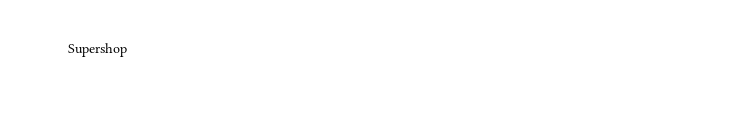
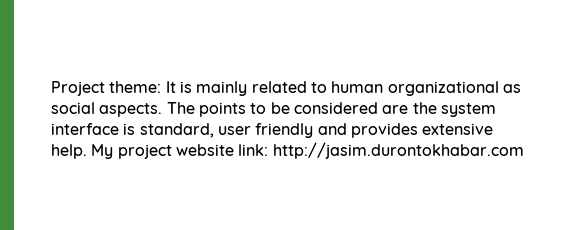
- Supershop
+ Project theme: It is mainly related to human organizational as social aspects. The points to be considered are the system interface is standard, user friendly and provides extensive help. My project website link: http://jasim.durontokhabar.com

